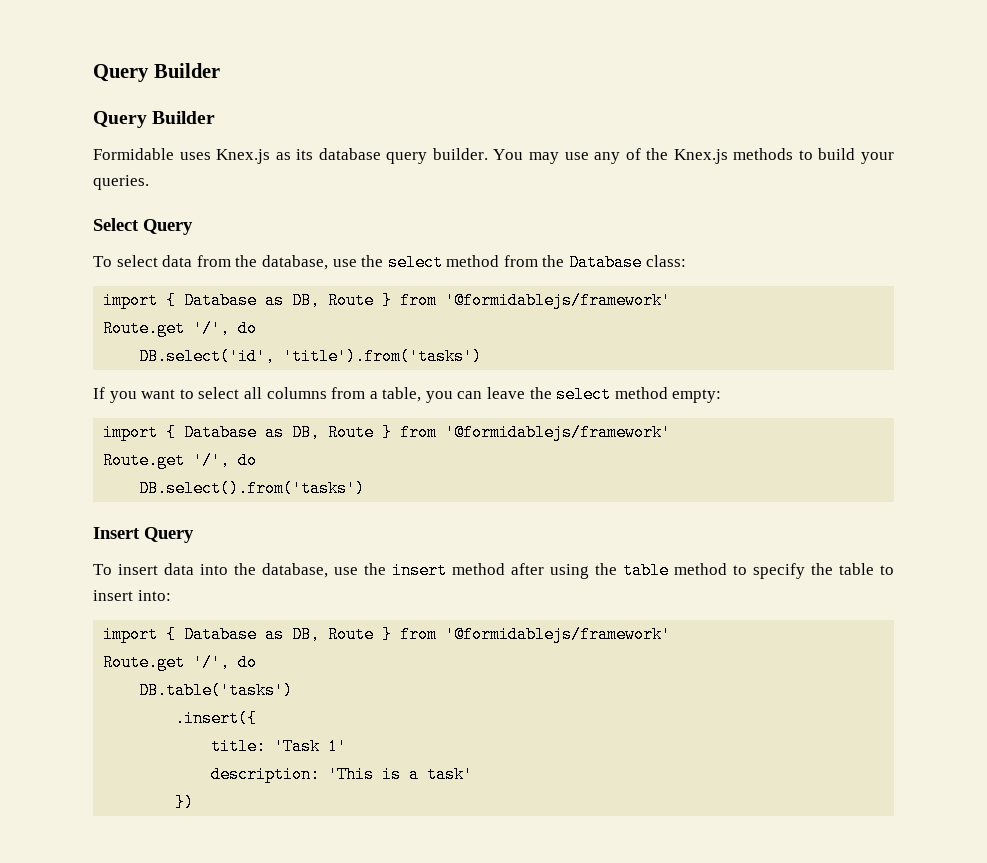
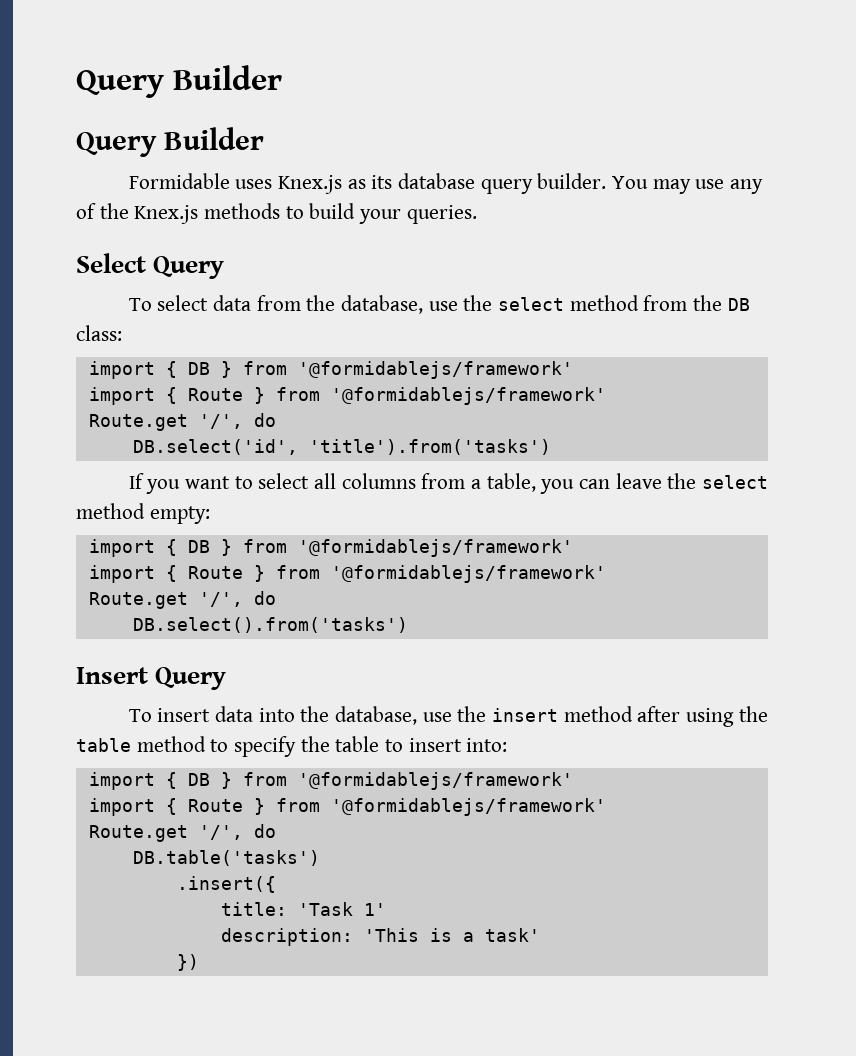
- To select data from the database, use the select method from the Database class:
- import { Database as DB, Route } from '@formidablejs/framework'
+ To select data from the database, use the select method from the DB class:
+ import { DB } from '@formidablejs/framework'
+ import { Route } from '@formidablejs/framework'
  If you want to select all columns from a table, you can leave the select method empty:
- import { Database as DB, Route } from '@formidablejs/framework'
+ import { DB } from '@formidablejs/framework'
+ import { Route } from '@formidablejs/framework'
  To insert data into the database, use the insert method after using the table method to specify the table to insert into:
- import { Database as DB, Route } from '@formidablejs/framework'
+ import { DB } from '@formidablejs/framework'
+ import { Route } from '@formidablejs/framework'

